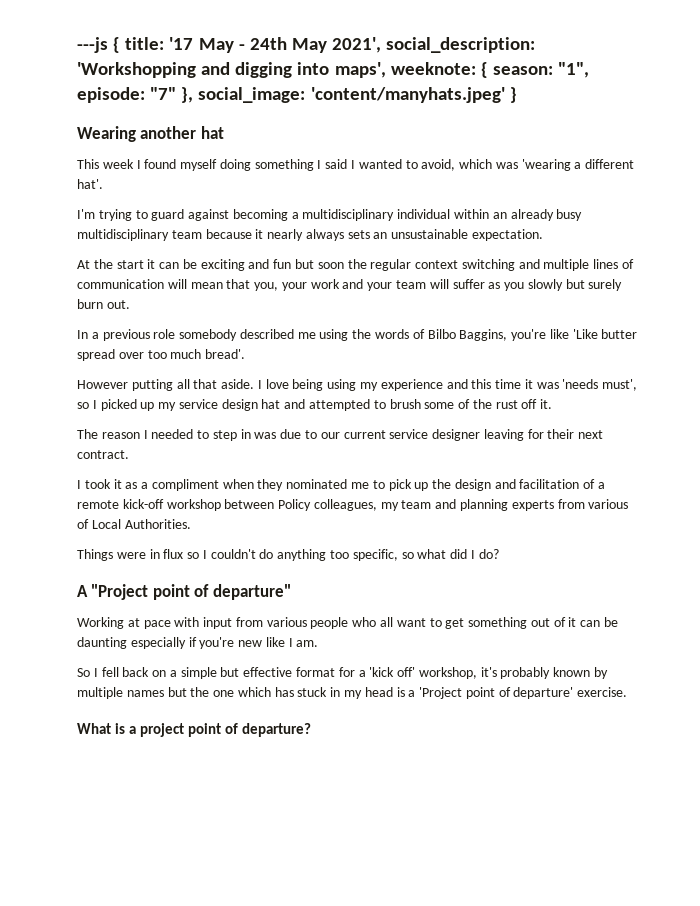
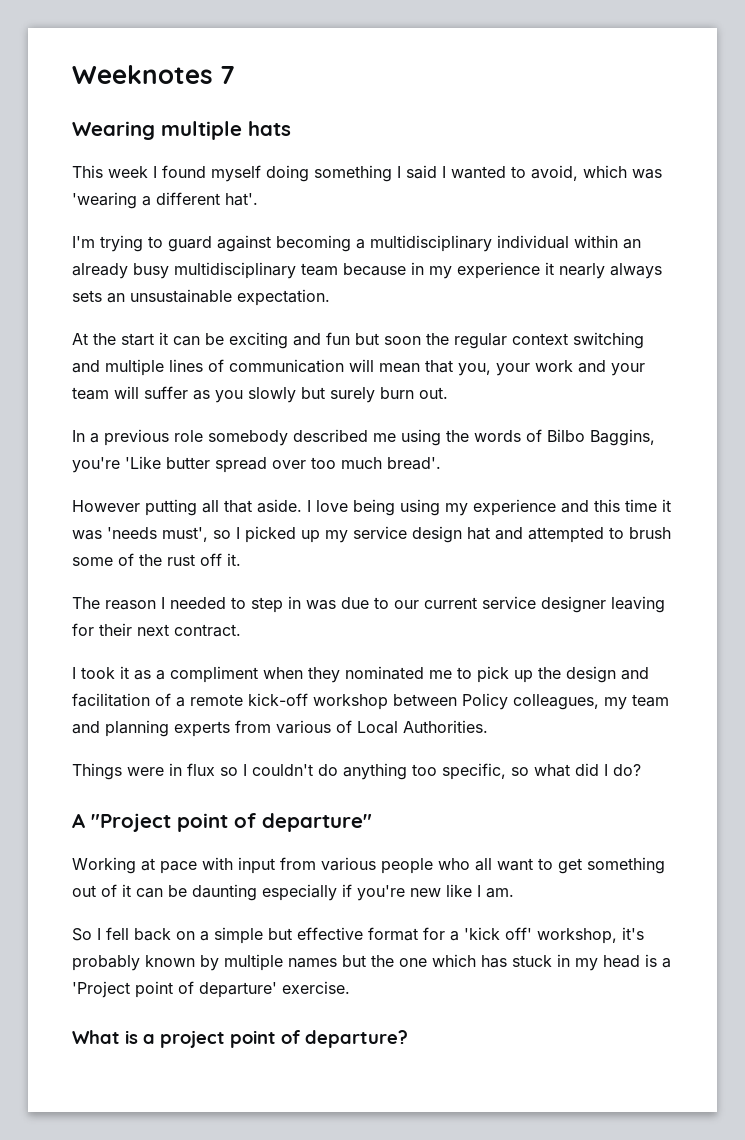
- ---js { title: '17 May - 24th May 2021', social_description: 'Workshopping and digging into maps', weeknote: { season: "1", episode: "7" }, social_image: 'content/manyhats.jpeg' }
+ Weeknotes 7
- Wearing another hat
+ Wearing multiple hats
- I'm trying to guard against becoming a multidisciplinary individual within an already busy multidisciplinary team because it nearly always sets an unsustainable expectation.
+ I'm trying to guard against becoming a multidisciplinary individual within an already busy multidisciplinary team because in my experience it nearly always sets an unsustainable expectation.
- In a previous role somebody described me using the words of Bilbo Baggins, you're like 'Like butter spread over too much bread'.
+ In a previous role somebody described me using the words of Bilbo Baggins, you're 'Like butter spread over too much bread'.

